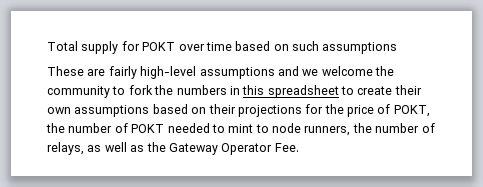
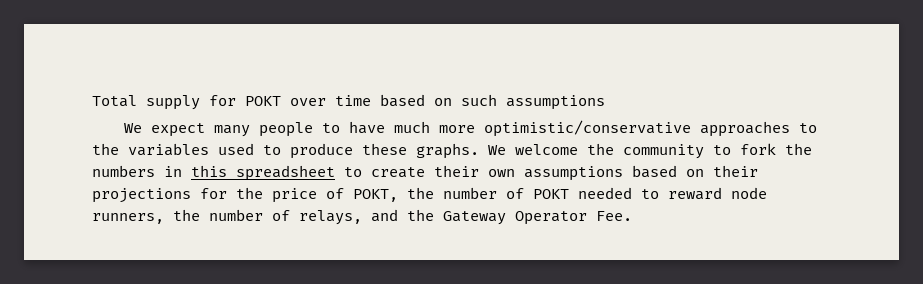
- These are fairly high-level assumptions and we welcome the community to fork the numbers in this spreadsheet to create their own assumptions based on their projections for the price of POKT, the number of POKT needed to mint to node runners, the number of relays, as well as the Gateway Operator Fee.
+ We expect many people to have much more optimistic/conservative approaches to the variables used to produce these graphs. We welcome the community to fork the numbers in this spreadsheet to create their own assumptions based on their projections for the price of POKT, the number of POKT needed to reward node runners, the number of relays, and the Gateway Operator Fee.

